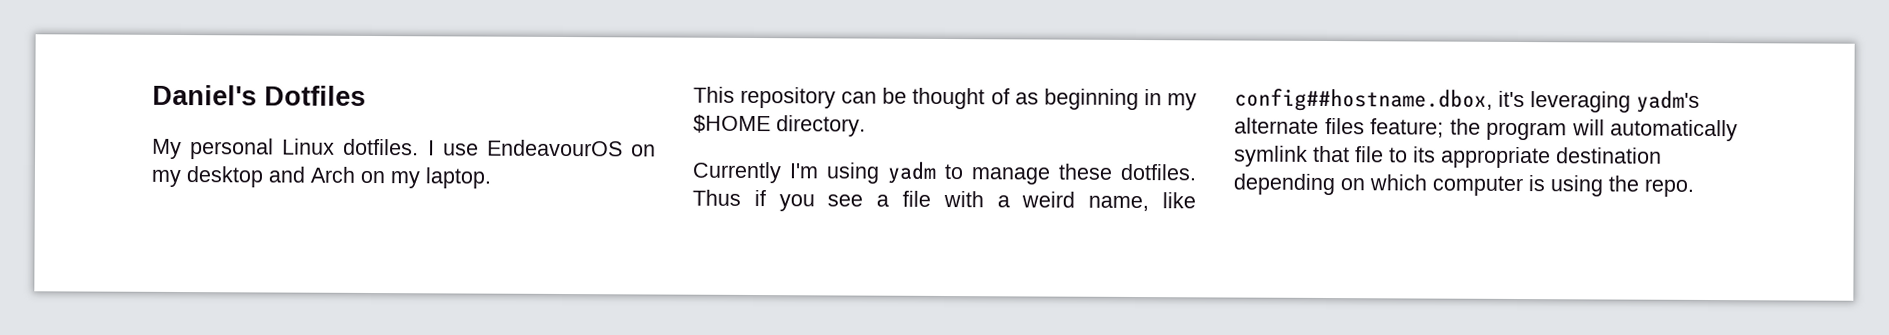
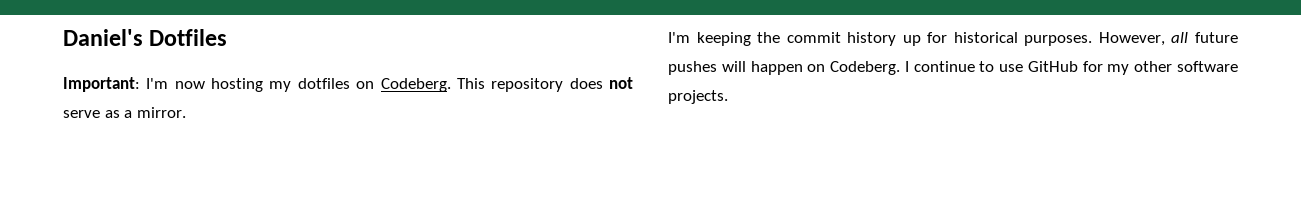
- My personal Linux dotfiles. I use EndeavourOS on my desktop and Arch on my laptop.
- This repository can be thought of as beginning in my $HOME directory.
- Currently I'm using yadm to manage these dotfiles. Thus if you see a file with a weird name, like config##hostname.dbox, it's leveraging yadm's alternate files feature; the program will automatically symlink that file to its appropriate destination depending on which computer is using the repo.
+ Important: I'm now hosting my dotfiles on Codeberg. This repository does not serve as a mirror.
+ I'm keeping the commit history up for historical purposes. However, all future pushes will happen on Codeberg. I continue to use GitHub for my other software projects.

